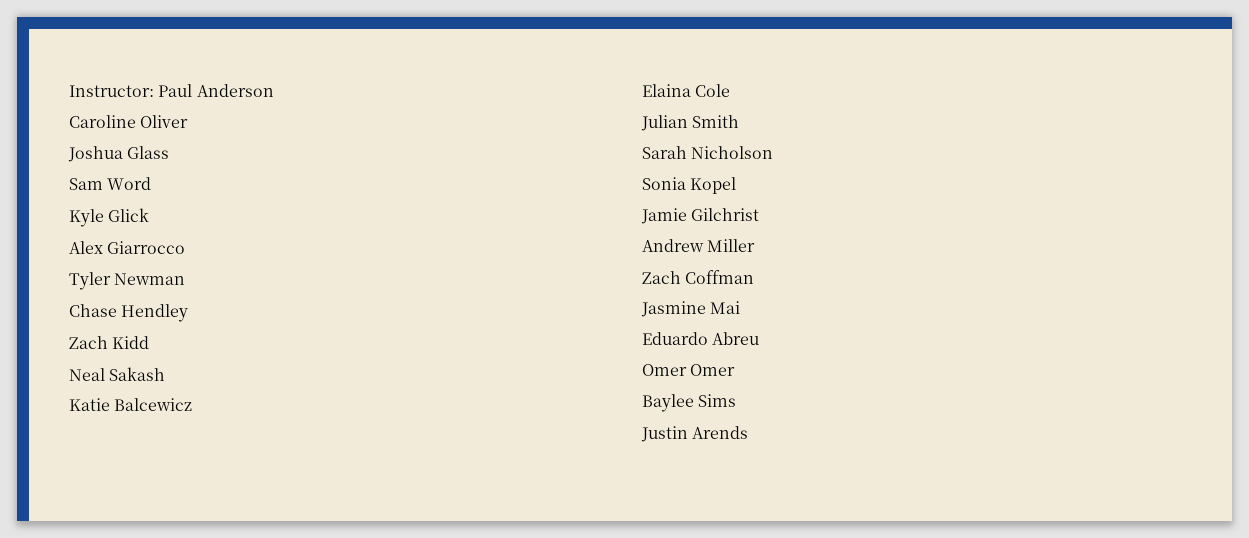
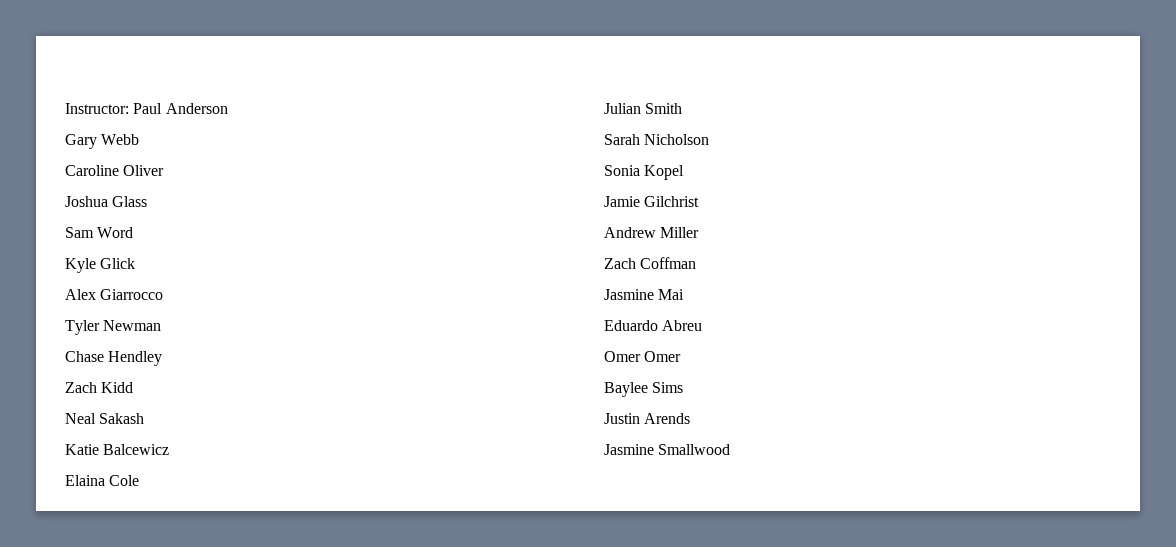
+ Gary Webb
+ Jasmine Smallwood

